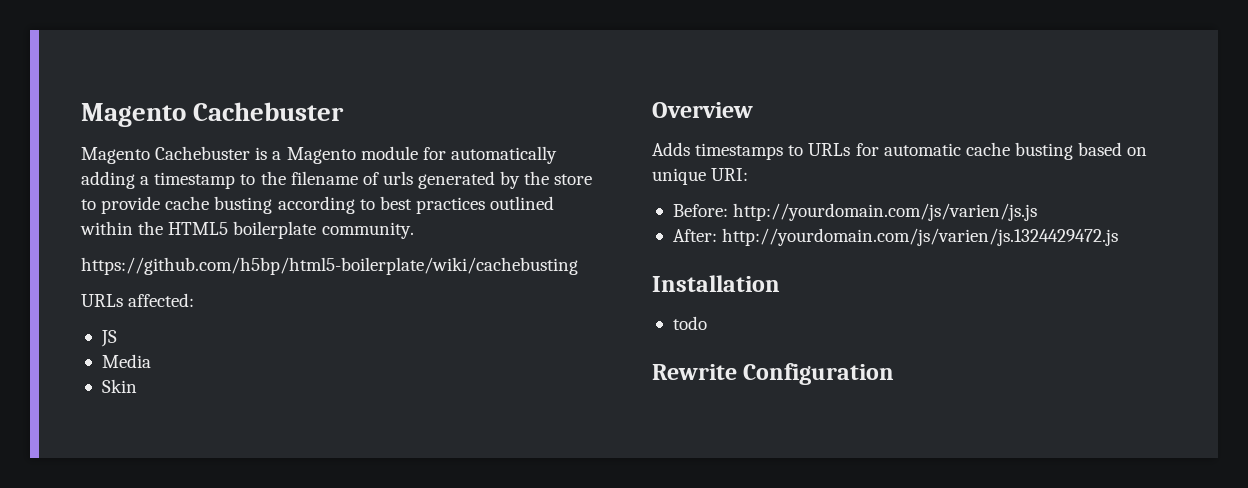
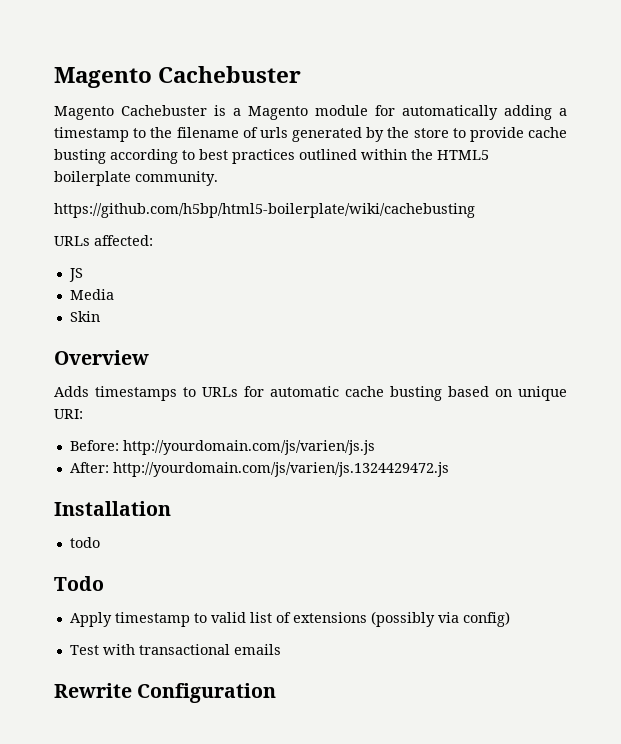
+ Todo
+ Apply timestamp to valid list of extensions (possibly via config)
+ Test with transactional emails

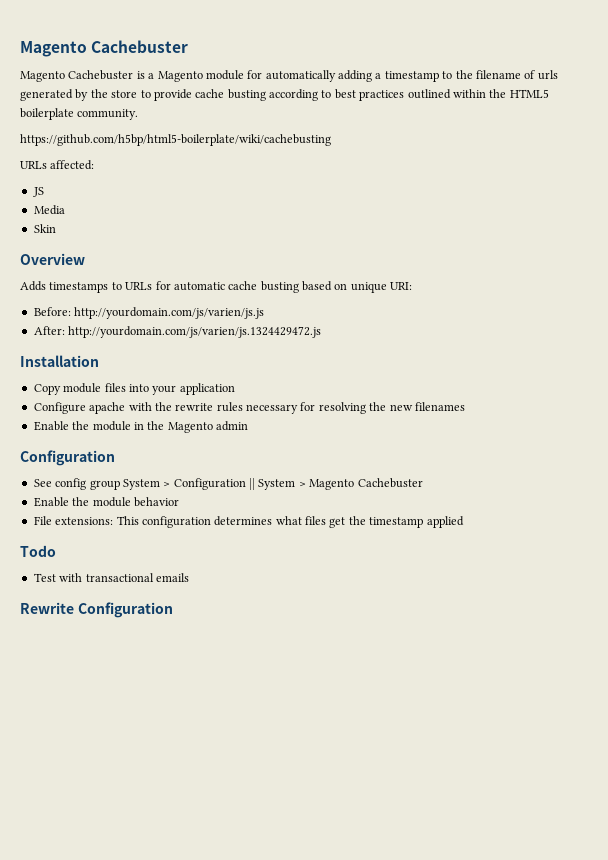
- todo
+ Copy module files into your application
+ Configure apache with the rewrite rules necessary for resolving the new filenames
+ Enable the module in the Magento admin
+ Configuration
+ See config group System > Configuration || System > Magento Cachebuster
+ Enable the module behavior
+ File extensions: This configuration determines what files get the timestamp applied
  Todo
- Apply timestamp to valid list of extensions (possibly via config)

